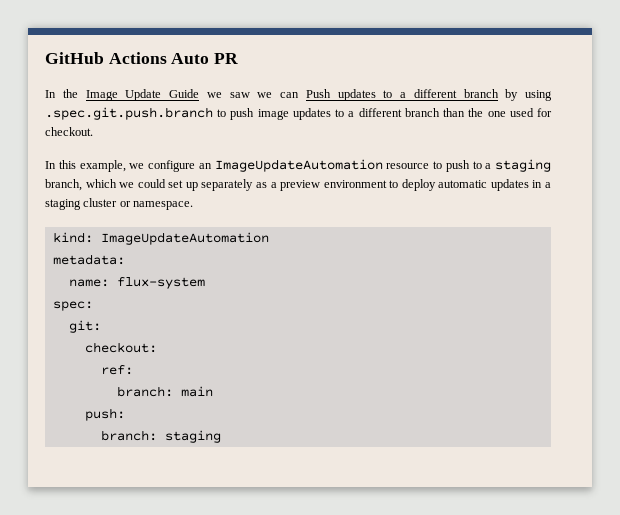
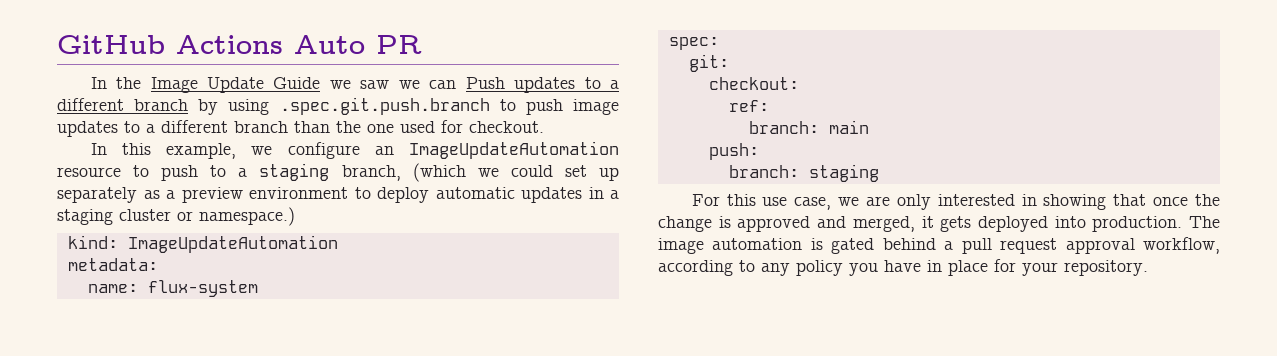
- In this example, we configure an ImageUpdateAutomation resource to push to a staging branch, which we could set up separately as a preview environment to deploy automatic updates in a staging cluster or namespace.
+ In this example, we configure an ImageUpdateAutomation resource to push to a staging branch, (which we could set up separately as a preview environment to deploy automatic updates in a staging cluster or namespace.)
+ For this use case, we are only interested in showing that once the change is approved and merged, it gets deployed into production. The image automation is gated behind a pull request approval workflow, according to any policy you have in place for your repository.

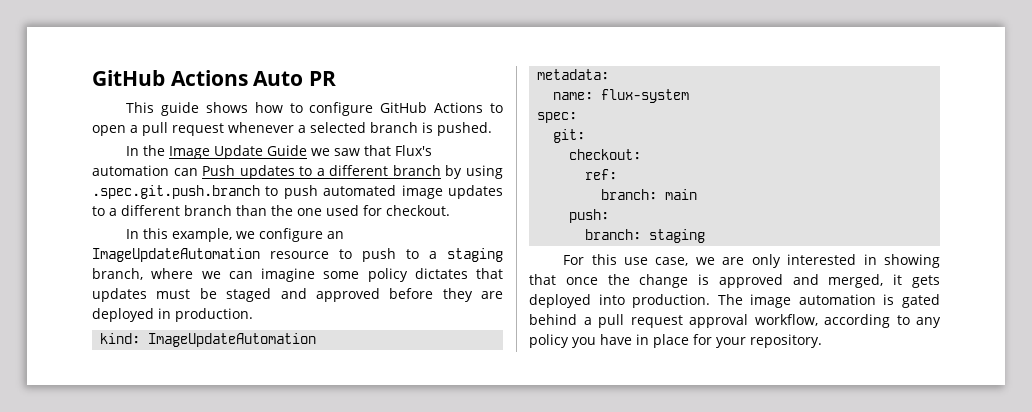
+ This guide shows how to configure GitHub Actions to open a pull request whenever a selected branch is pushed.
- In the Image Update Guide we saw we can Push updates to a different branch by using .spec.git.push.branch to push image updates to a different branch than the one used for checkout.
+ In the Image Update Guide we saw that Flux's automation can Push updates to a different branch by using .spec.git.push.branch to push automated image updates to a different branch than the one used for checkout.
- In this example, we configure an ImageUpdateAutomation resource to push to a staging branch, (which we could set up separately as a preview environment to deploy automatic updates in a staging cluster or namespace.)
+ In this example, we configure an ImageUpdateAutomation resource to push to a staging branch, where we can imagine some policy dictates that updates must be staged and approved before they are deployed in production.

